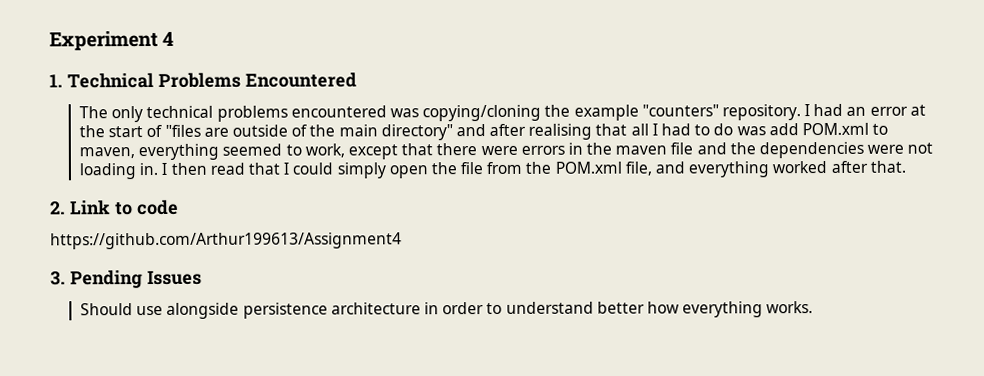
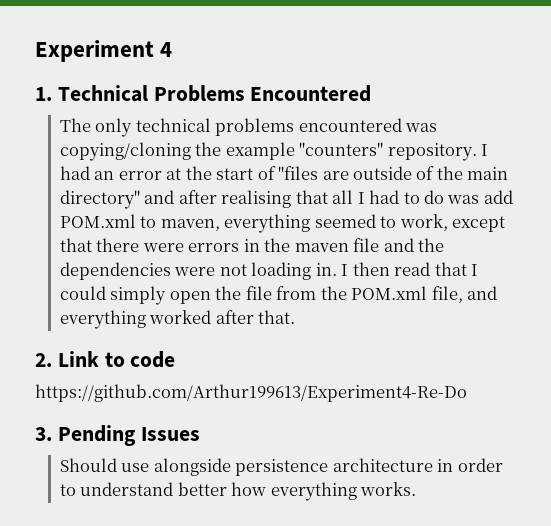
- https://github.com/Arthur199613/Assignment4
+ https://github.com/Arthur199613/Experiment4-Re-Do

